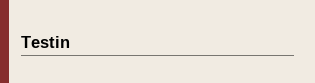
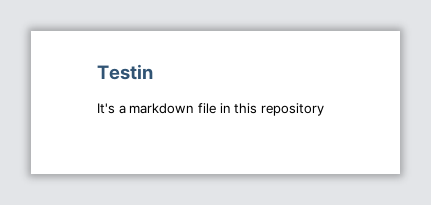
+ It's a markdown file in this repository

